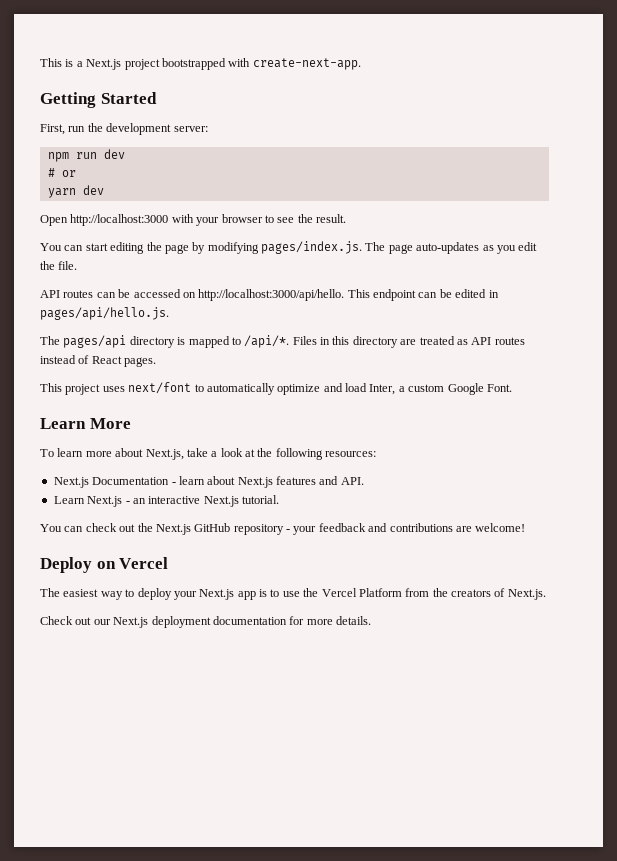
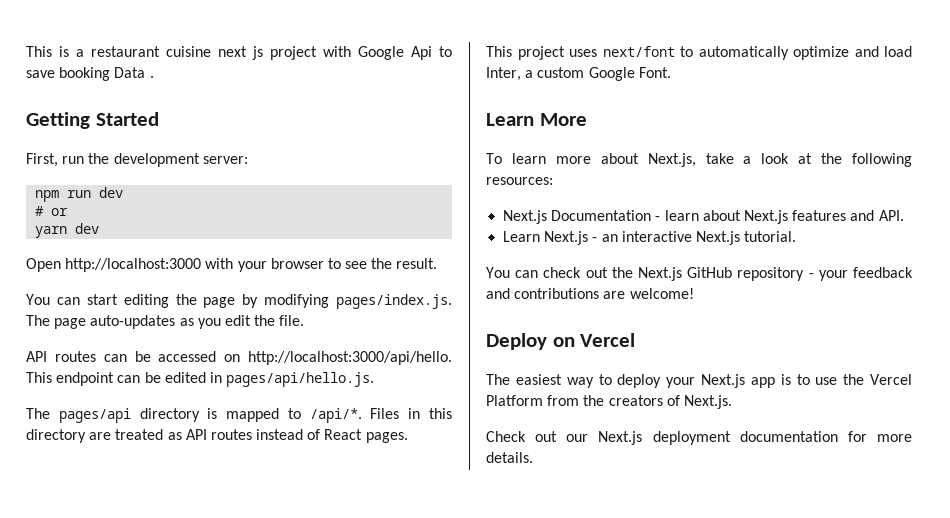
- This is a Next.js project bootstrapped with create-next-app.
+ This is a restaurant cuisine next js project with Google Api to save booking Data .

